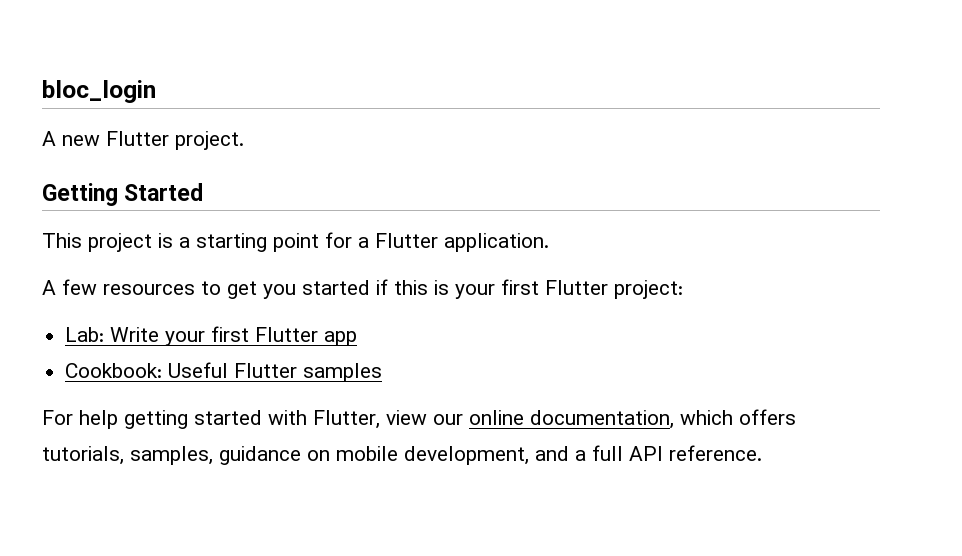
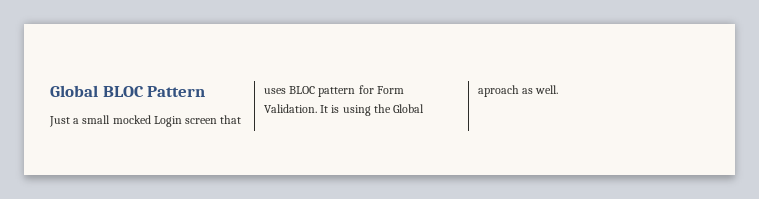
- bloc_login
- A new Flutter project.
- Getting Started
- This project is a starting point for a Flutter application.
- A few resources to get you started if this is your first Flutter project:
- Lab: Write your first Flutter app
- Cookbook: Useful Flutter samples
- For help getting started with Flutter, view our online documentation, which offers tutorials, samples, guidance on mobile development, and a full API reference.
+ Global BLOC Pattern
+ Just a small mocked Login screen that uses BLOC pattern for Form Validation. It is using the Global aproach as well.

